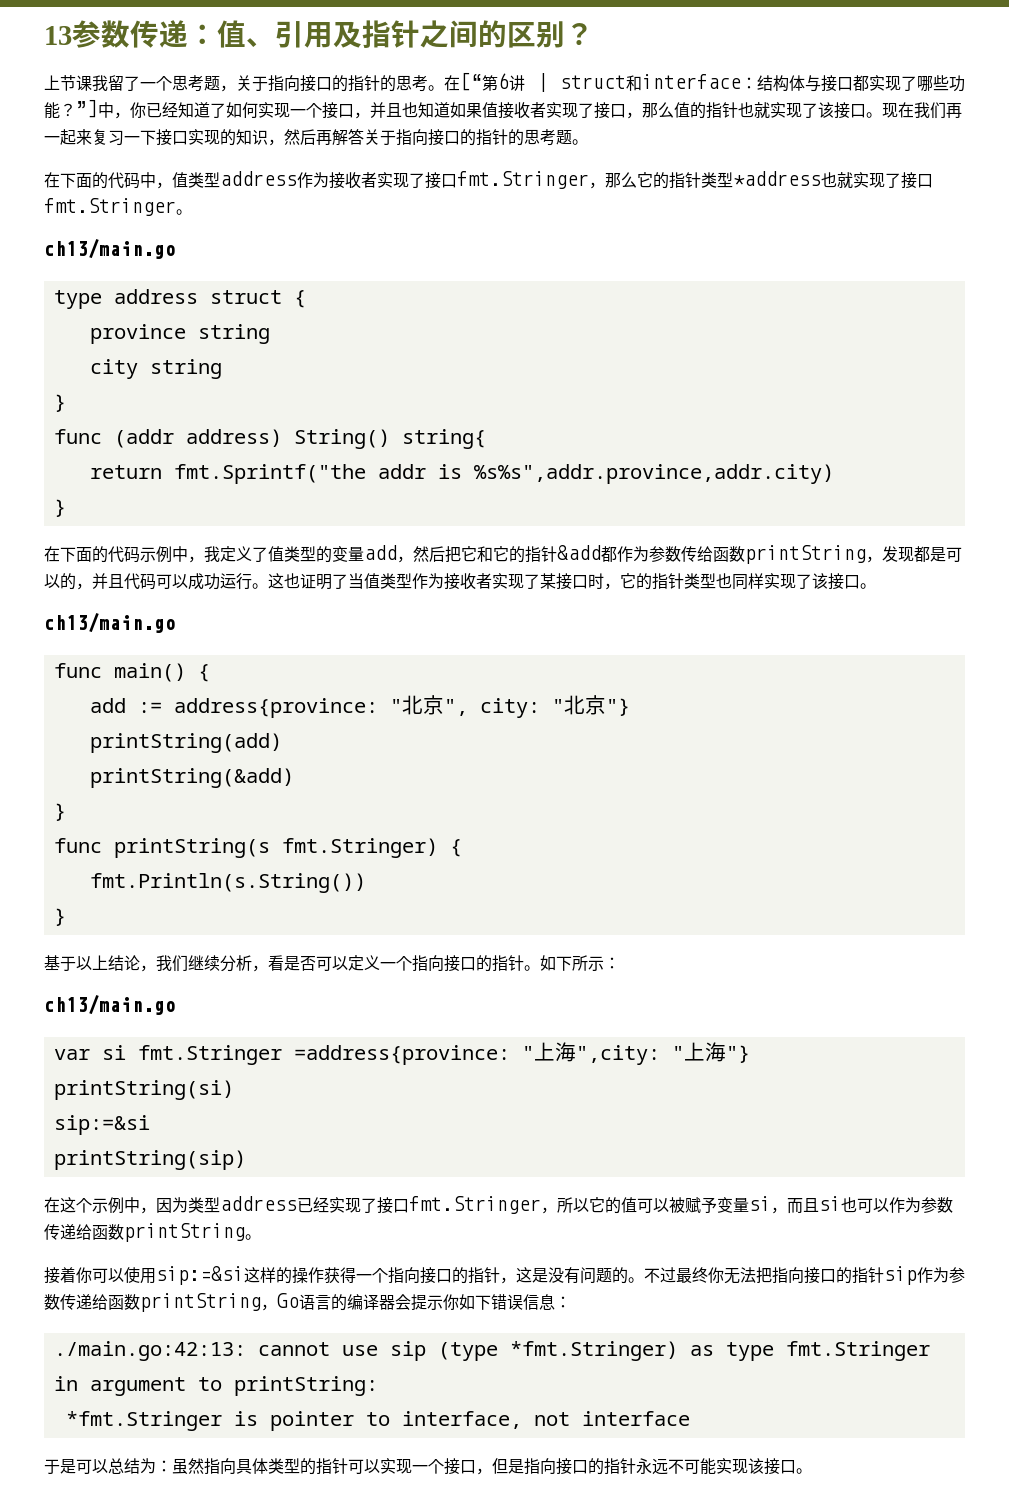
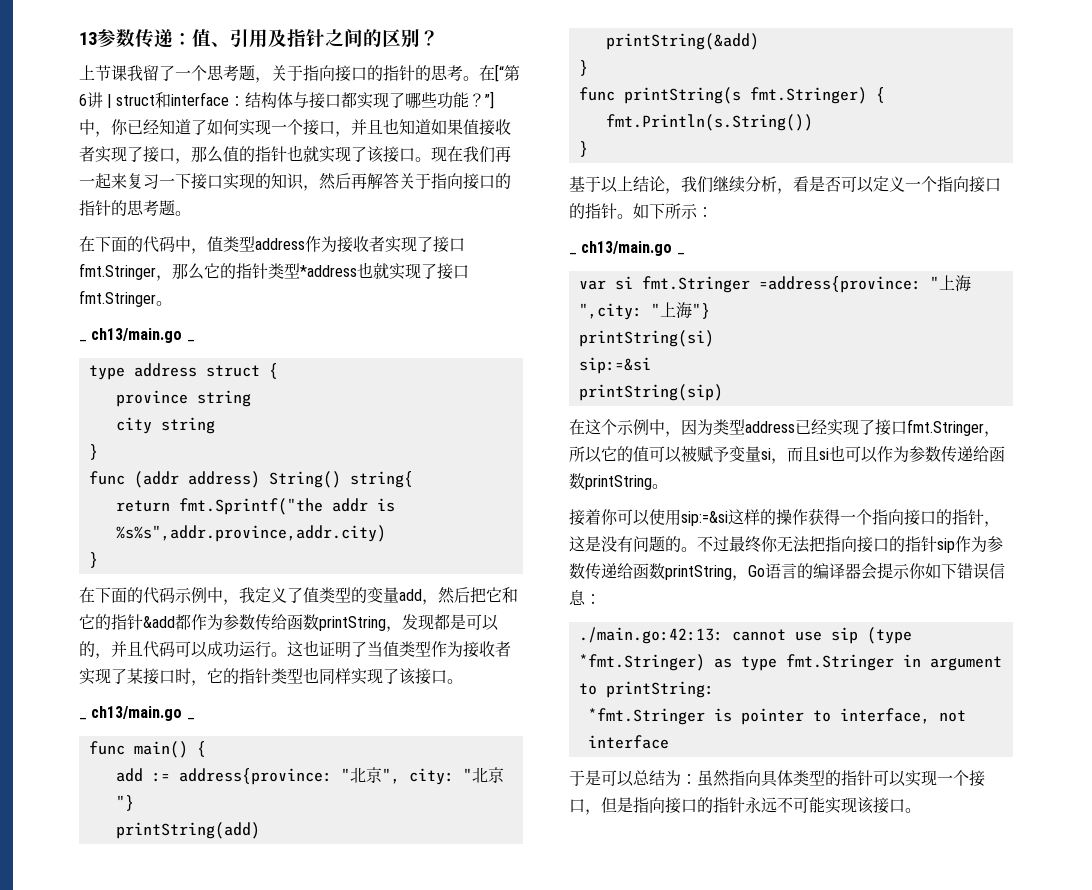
  在下面的代码中，值类型address作为接收者实现了接口fmt.Stringer，那么它的指针类型*address也就实现了接口fmt.Stringer。
- ch13/main.go
+ _ ch13/main.go _
  这也证明了当值类型作为接收者实现了某接口时，它的指针类型也同样实现了该接口。
- ch13/main.go
+ _ ch13/main.go _
  如下所示：
- ch13/main.go
+ _ ch13/main.go _

